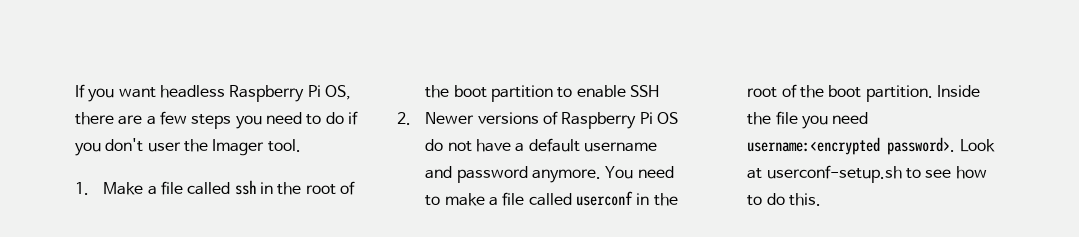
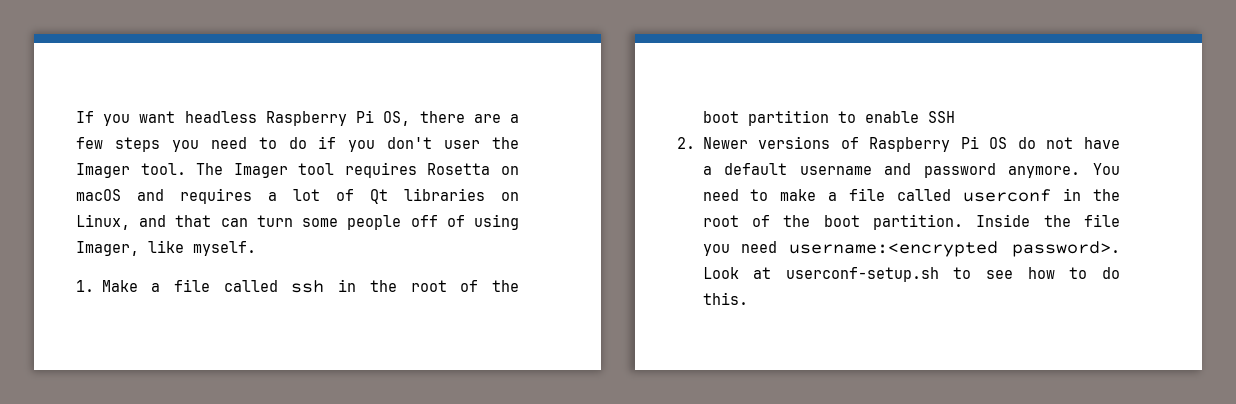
+ The Imager tool requires Rosetta on macOS and requires a lot of Qt libraries on Linux, and that can turn some people off of using Imager, like myself.

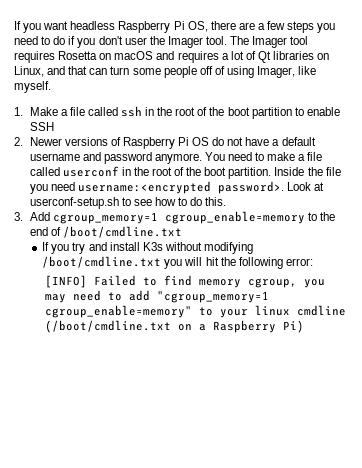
+ 3. Add cgroup_memory=1 cgroup_enable=memory to the end of /boot/cmdline.txt
+ If you try and install K3s without modifying /boot/cmdline.txt you will hit the following error:
+ [INFO] Failed to find memory cgroup, you may need to add "cgroup_memory=1 cgroup_enable=memory" to your linux cmdline (/boot/cmdline.txt on a Raspberry Pi)

